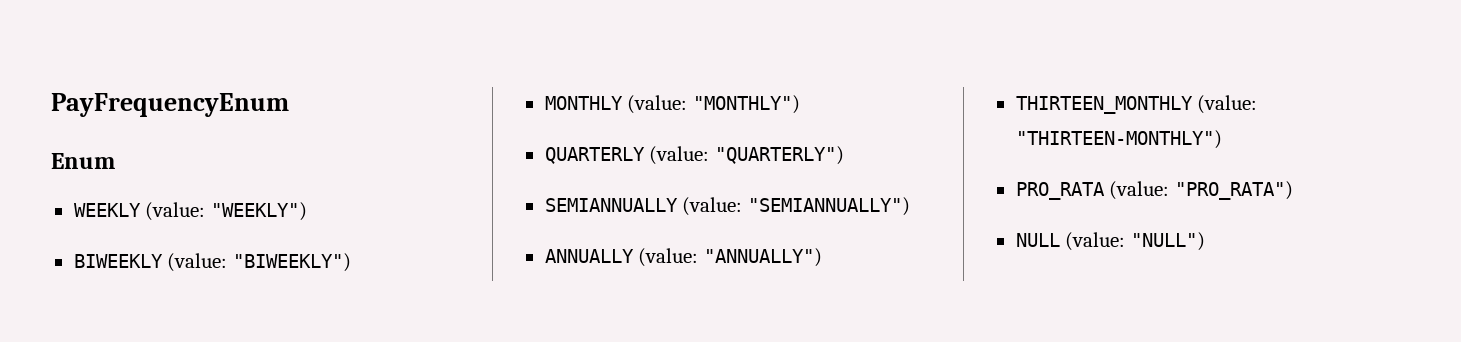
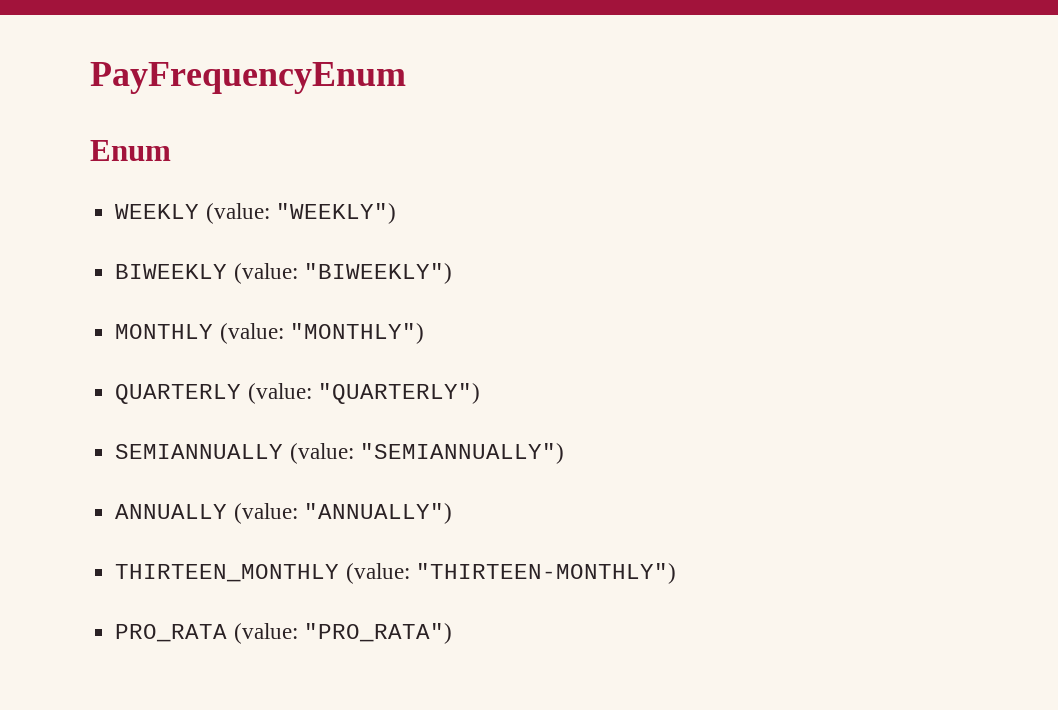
- NULL (value: "NULL")

